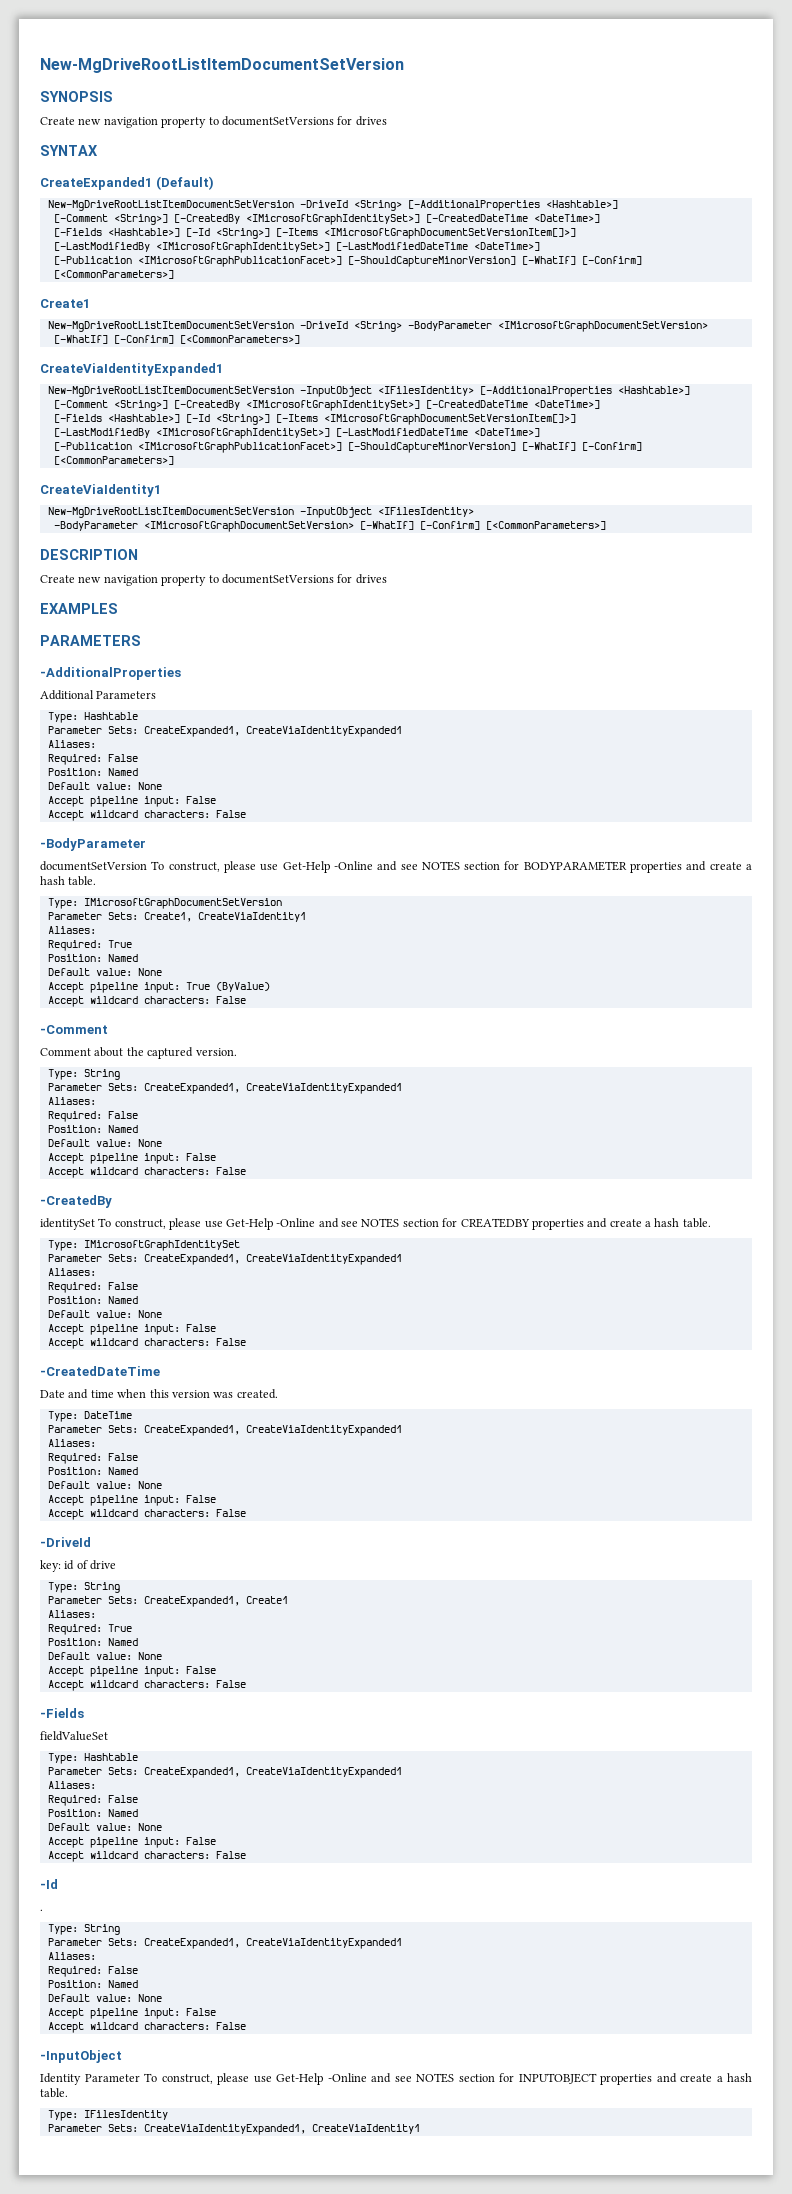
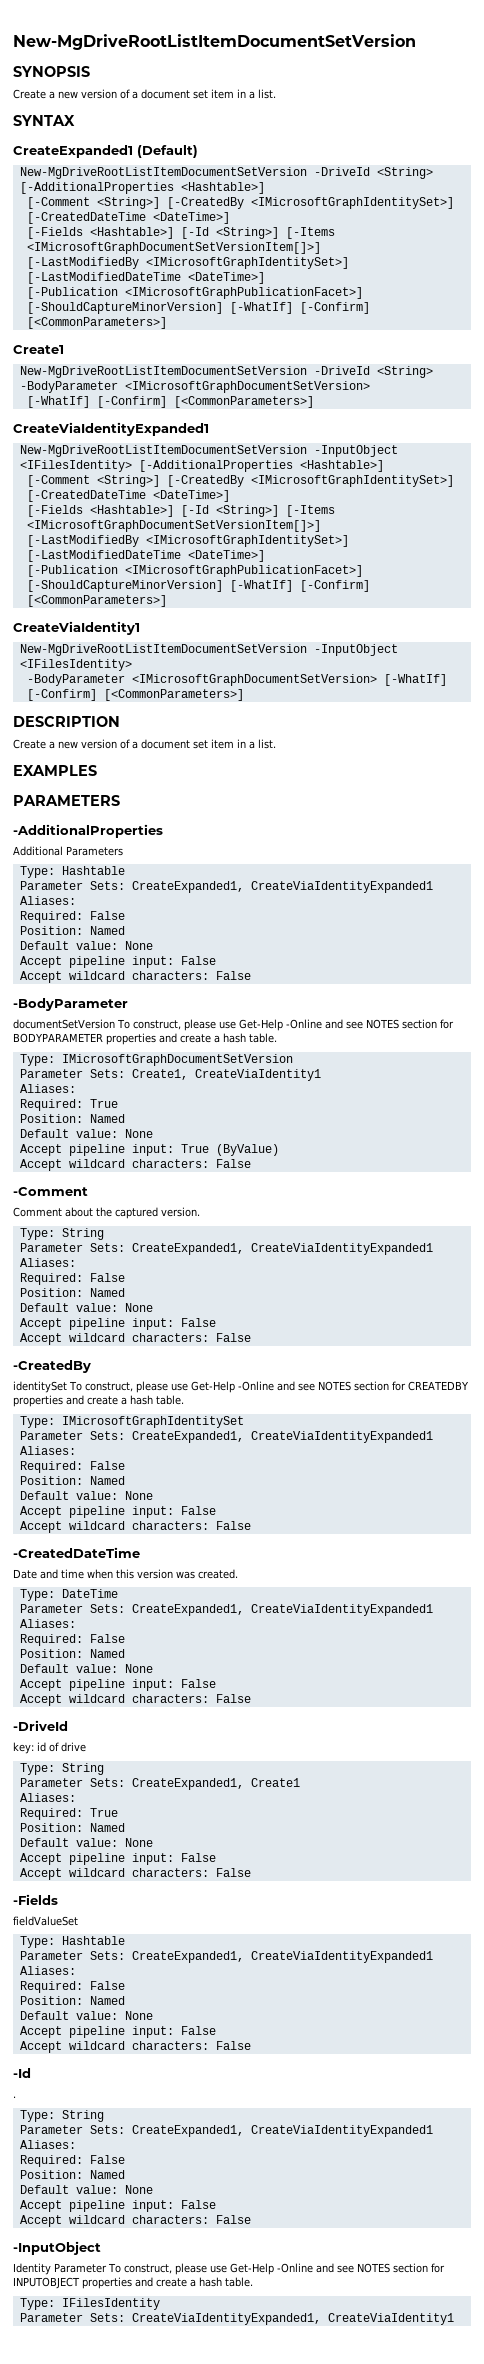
  SYNOPSIS
- Create new navigation property to documentSetVersions for drives
+ Create a new version of a document set item in a list.
  DESCRIPTION
- Create new navigation property to documentSetVersions for drives
+ Create a new version of a document set item in a list.

